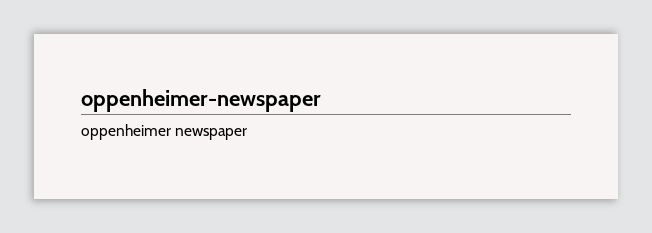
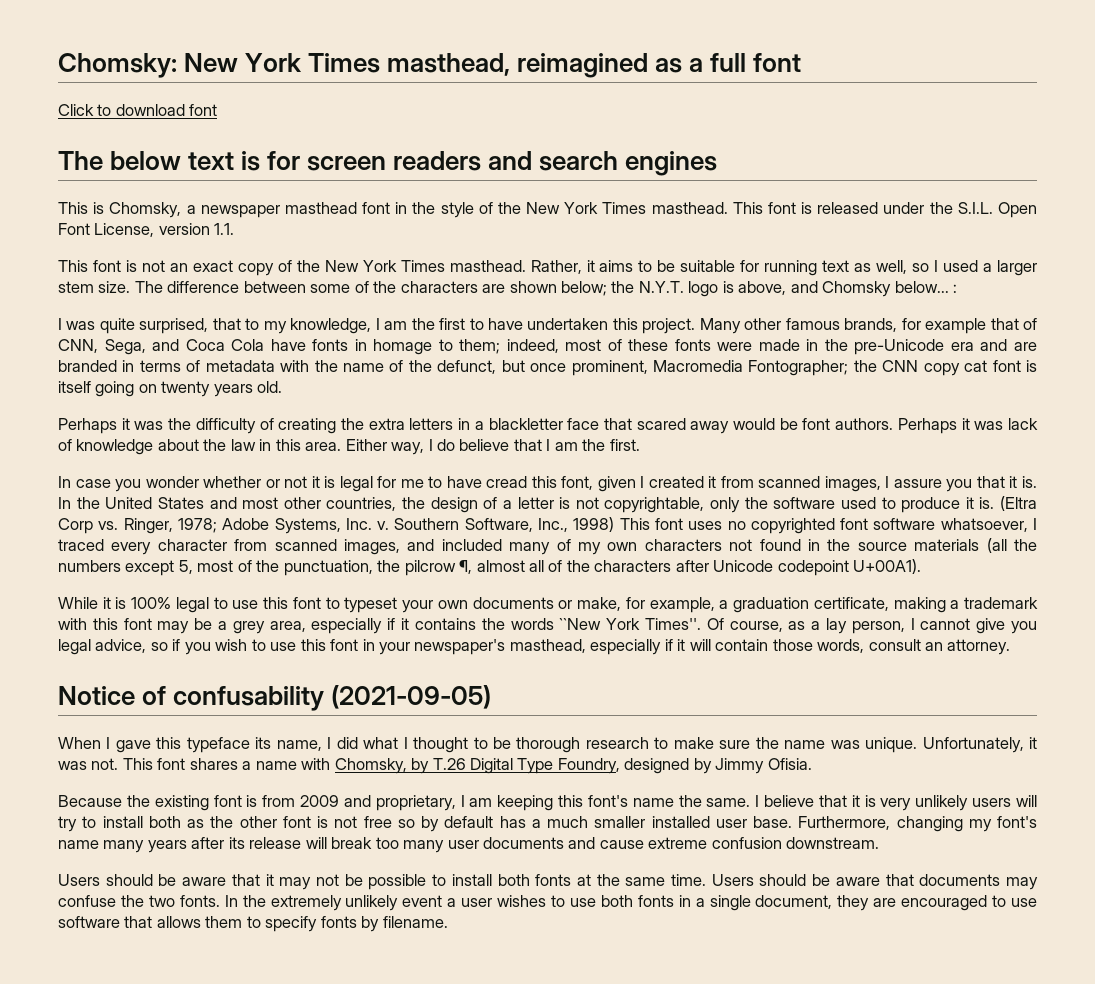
- oppenheimer-newspaper
- oppenheimer newspaper
+ Chomsky: New York Times masthead, reimagined as a full font
+ Click to download font
+ The below text is for screen readers and search engines
+ This is Chomsky, a newspaper masthead font in the style of the New York Times masthead. This font is released under the S.I.L. Open Font License, version 1.1.
+ This font is not an exact copy of the New York Times masthead. Rather, it aims to be suitable for running text as well, so I used a larger stem size. The difference between some of the characters are shown below; the N.Y.T. logo is above, and Chomsky below... :
+ I was quite surprised, that to my knowledge, I am the first to have undertaken this project. Many other famous brands, for example that of CNN, Sega, and Coca Cola have fonts in homage to them; indeed, most of these fonts were made in the pre-Unicode era and are branded in terms of metadata with the name of the defunct, but once prominent, Macromedia Fontographer; the CNN copy cat font is itself going on twenty years old.
+ Perhaps it was the difficulty of creating the extra letters in a blackletter face that scared away would be font authors. Perhaps it was lack of knowledge about the law in this area. Either way, I do believe that I am the first.
+ In case you wonder whether or not it is legal for me to have cread this font, given I created it from scanned images, I assure you that it is. In the United States and most other countries, the design of a letter is not copyrightable, only the software used to produce it is. (Eltra Corp vs. Ringer, 1978; Adobe Systems, Inc. v. Southern Software, Inc., 1998) This font uses no copyrighted font software whatsoever, I traced every character from scanned images, and included many of my own characters not found in the source materials (all the numbers except 5, most of the punctuation, the pilcrow ¶, almost all of the characters after Unicode codepoint U+00A1).
+ While it is 100% legal to use this font to typeset your own documents or make, for example, a graduation certificate, making a trademark with this font may be a grey area, especially if it contains the words ``New York Times''. Of course, as a lay person, I cannot give you legal advice, so if you wish to use this font in your newspaper's masthead, especially if it will contain those words, consult an attorney.
+ Notice of confusability (2021-09-05)
+ When I gave this typeface its name, I did what I thought to be thorough research to make sure the name was unique. Unfortunately, it was not. This font shares a name with Chomsky, by T.26 Digital Type Foundry, designed by Jimmy Ofisia.
+ Because the existing font is from 2009 and proprietary, I am keeping this font's name the same. I believe that it is very unlikely users will try to install both as the other font is not free so by default has a much smaller installed user base. Furthermore, changing my font's name many years after its release will break too many user documents and cause extreme confusion downstream.
+ Users should be aware that it may not be possible to install both fonts at the same time. Users should be aware that documents may confuse the two fonts. In the extremely unlikely event a user wishes to use both fonts in a single document, they are encouraged to use software that allows them to specify fonts by filename.

